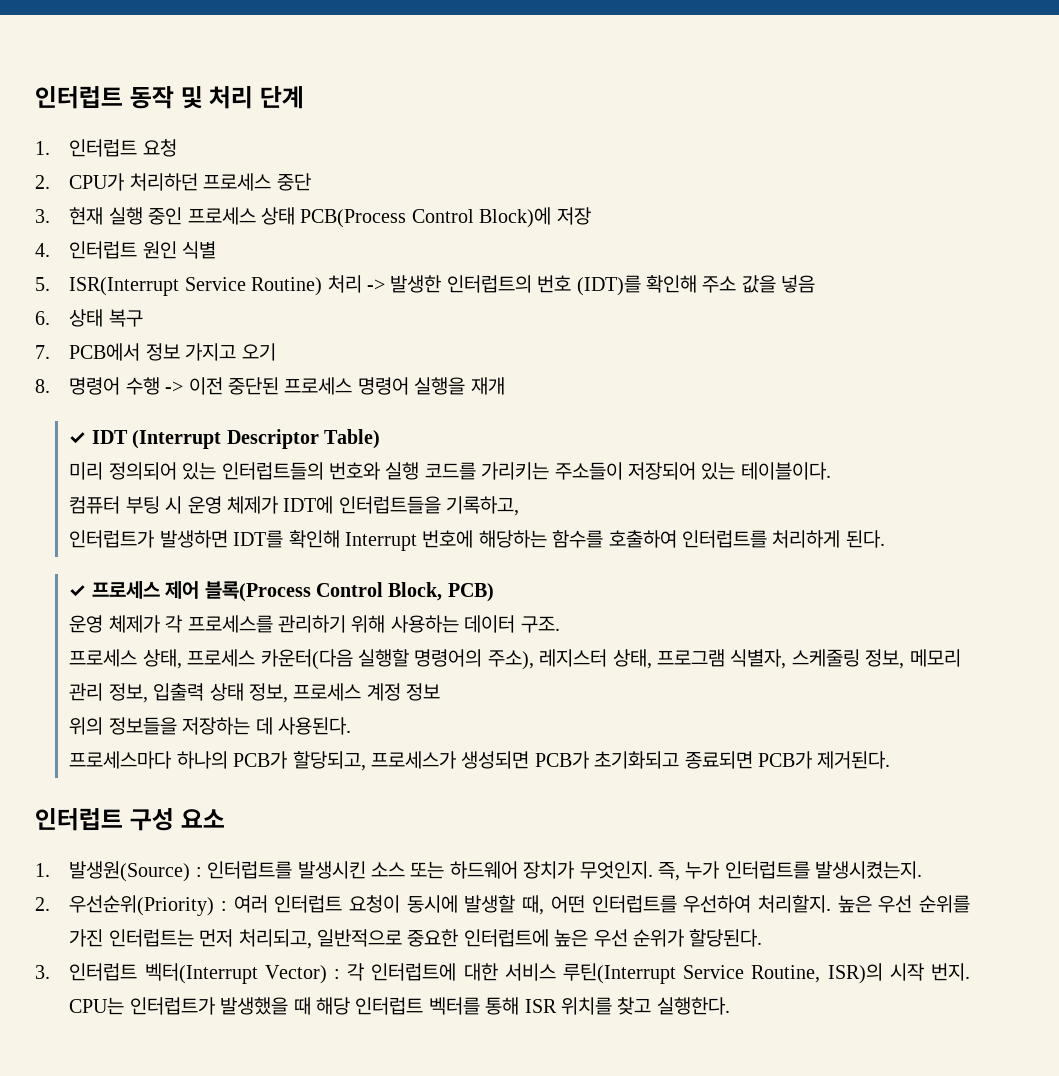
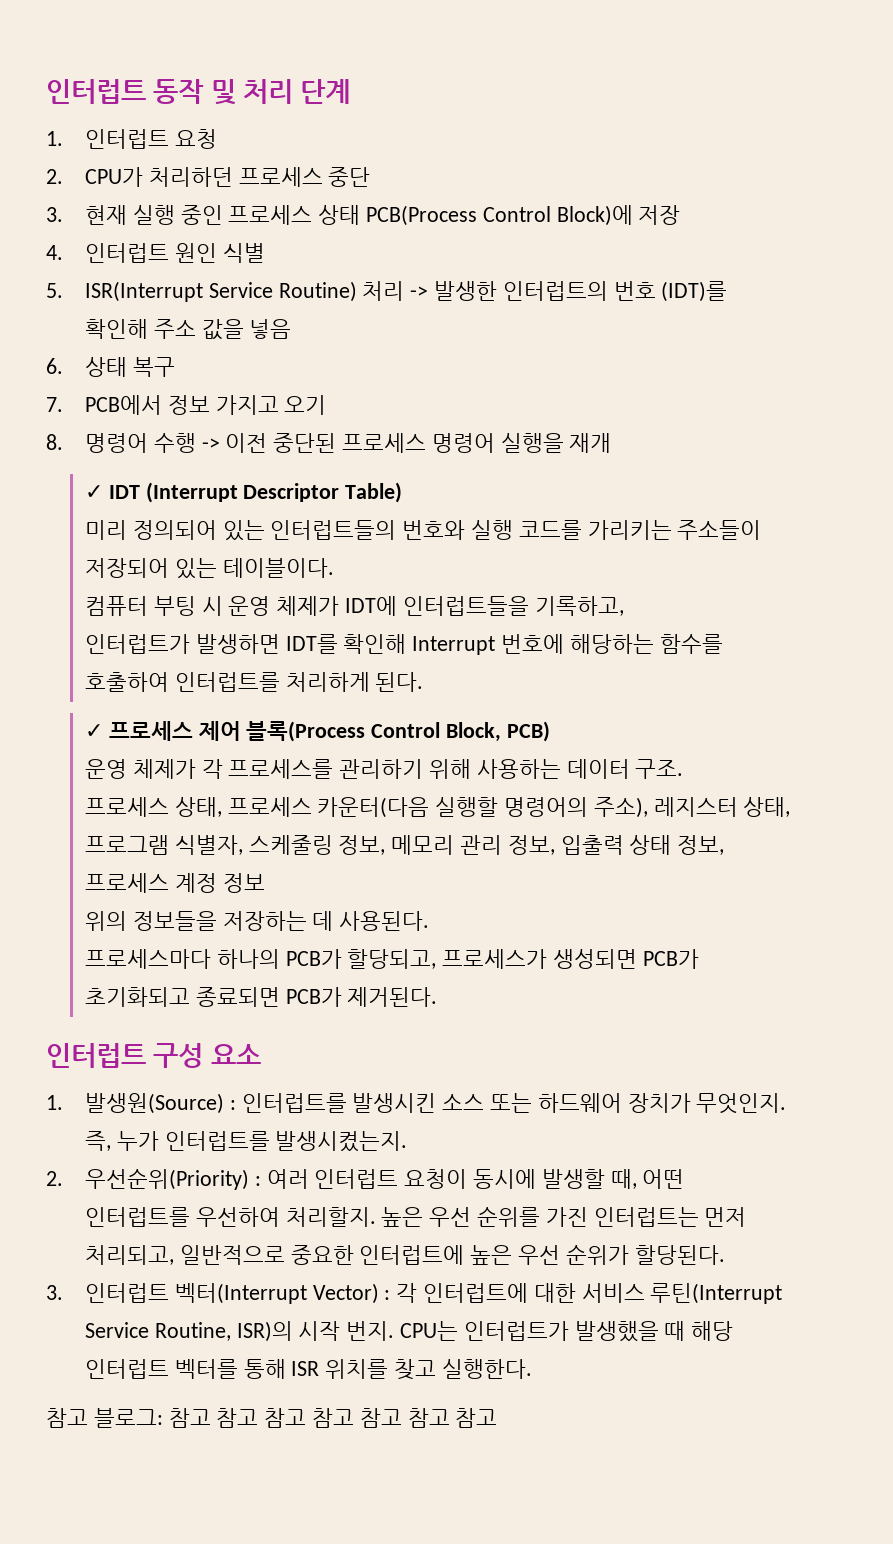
+ 참고 블로그: 참고 참고 참고 참고 참고 참고 참고

